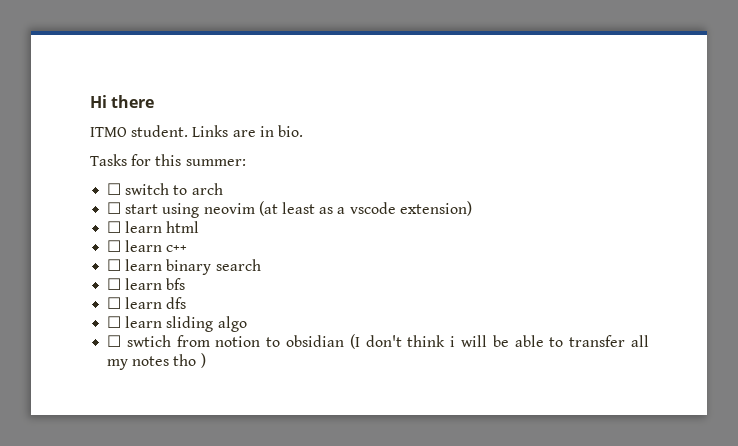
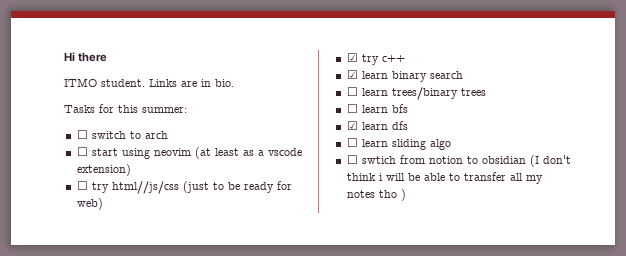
- ☐ learn html
- ☐ learn c++
+ ☐ try html//js/css (just to be ready for web)
+ ☑ try c++
- ☐ learn binary search
+ ☑ learn binary search
+ ☐ learn trees/binary trees
- ☐ learn dfs
+ ☑ learn dfs

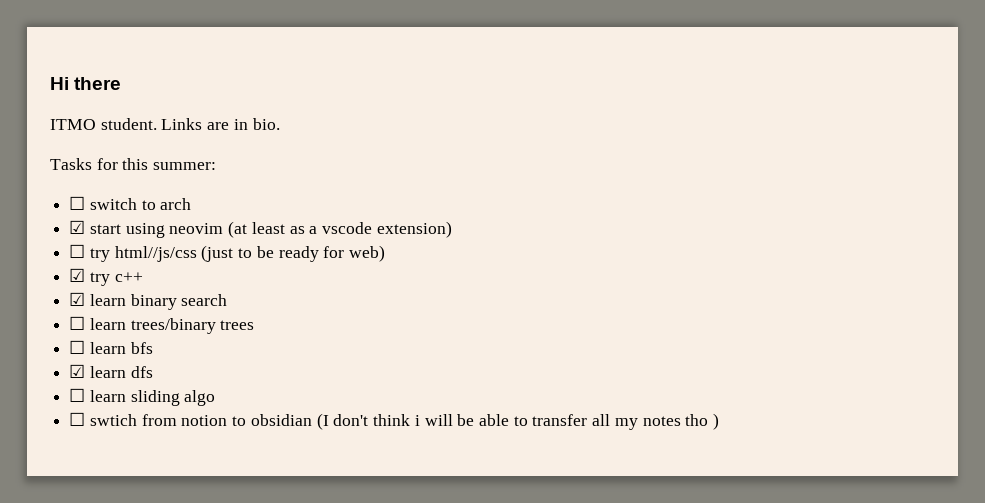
- ☐ start using neovim (at least as a vscode extension)
+ ☑ start using neovim (at least as a vscode extension)

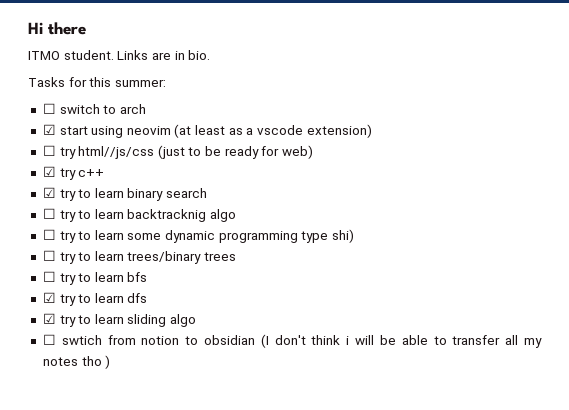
- ☑ learn binary search
+ ☑ try to learn binary search
- ☐ learn trees/binary trees
+ ☐ try to learn backtracknig algo
+ ☐ try to learn some dynamic programming type shi)
+ ☐ try to learn trees/binary trees
- ☐ learn bfs
+ ☐ try to learn bfs
- ☑ learn dfs
+ ☑ try to learn dfs
- ☐ learn sliding algo
+ ☑ try to learn sliding algo

